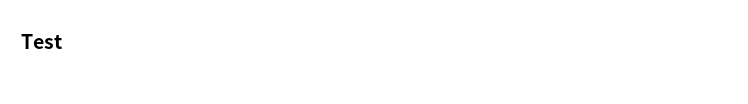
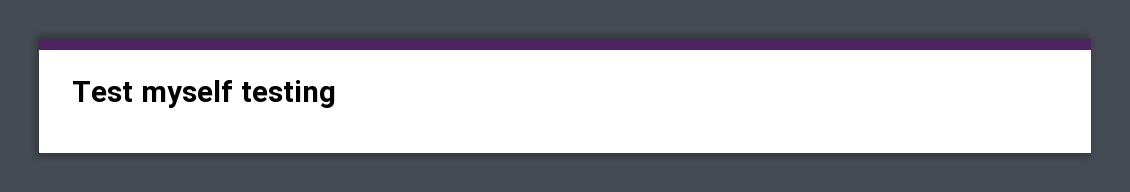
- Test
+ Test myself testing

